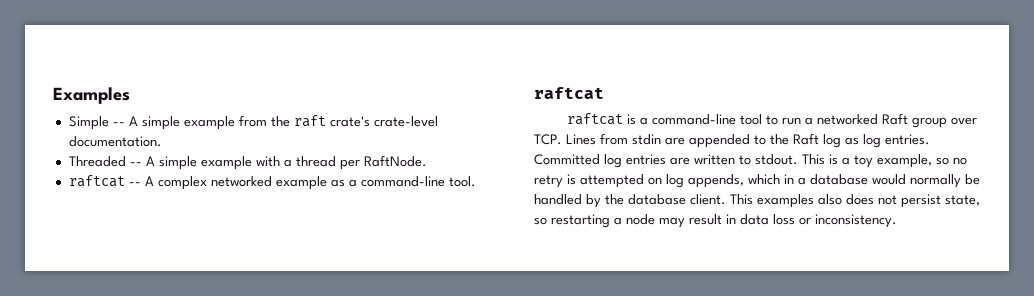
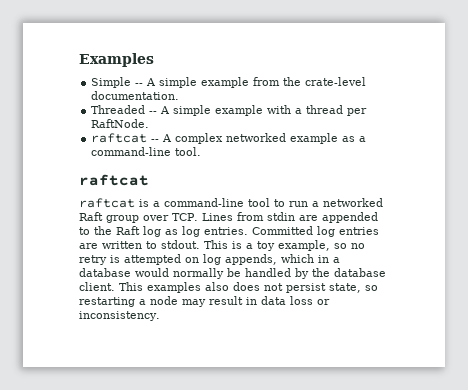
- Simple -- A simple example from the raft crate's crate-level documentation.
+ Simple -- A simple example from the crate-level documentation.

